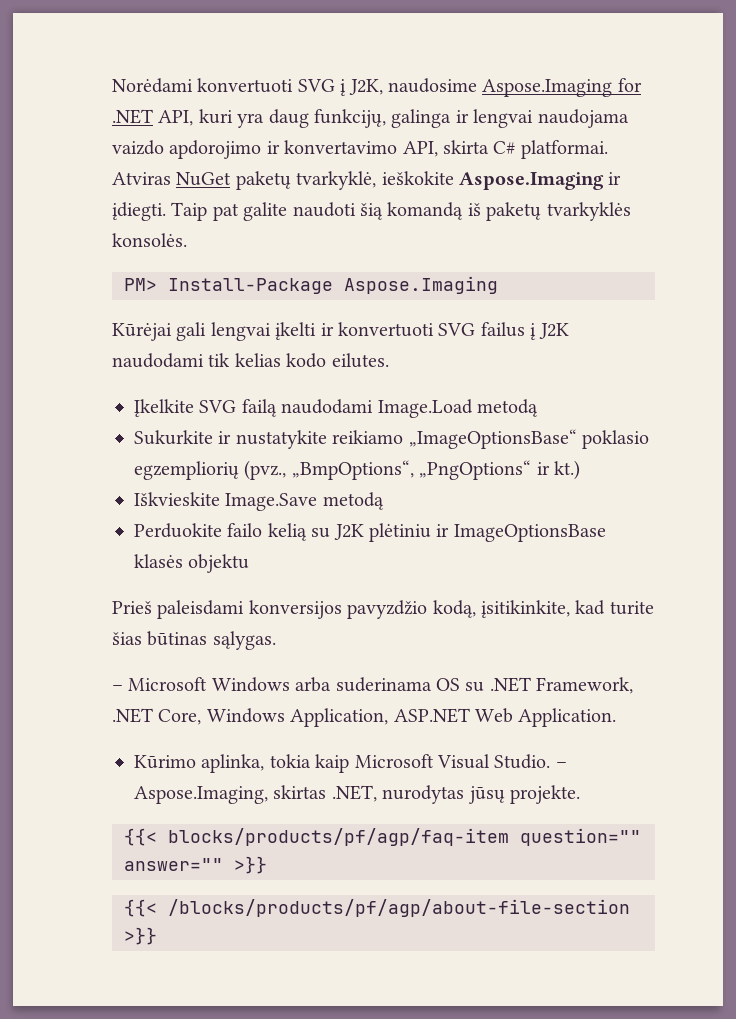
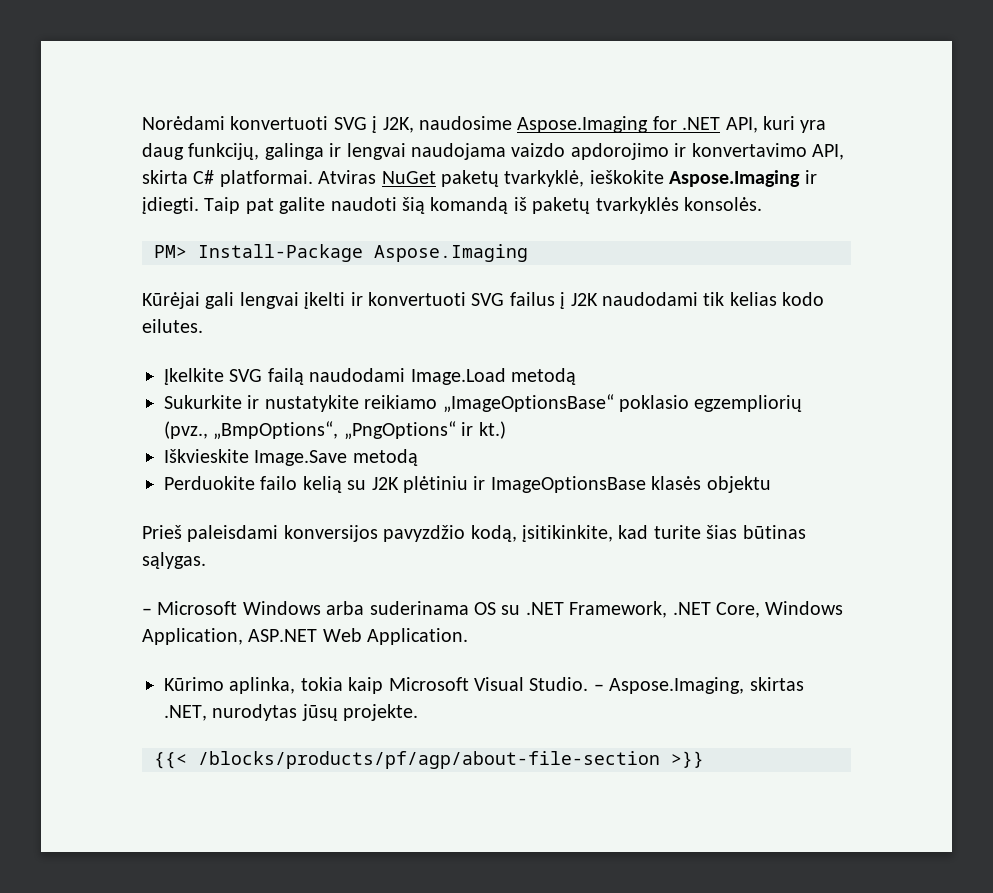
- {{< blocks/products/pf/agp/faq-item question="" answer="" >}}

